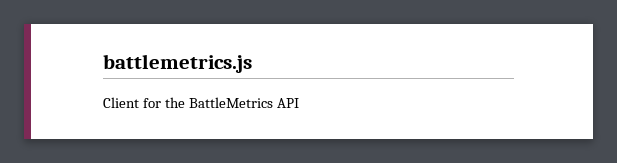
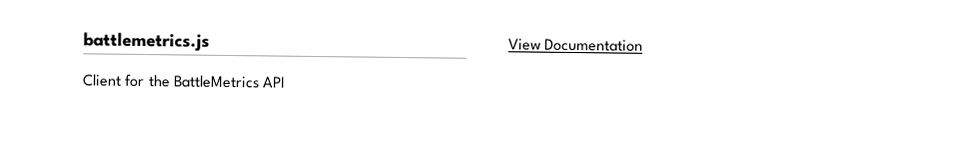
+ View Documentation

